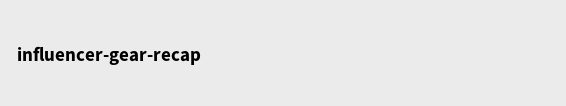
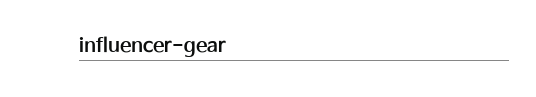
- influencer-gear-recap
+ influencer-gear

